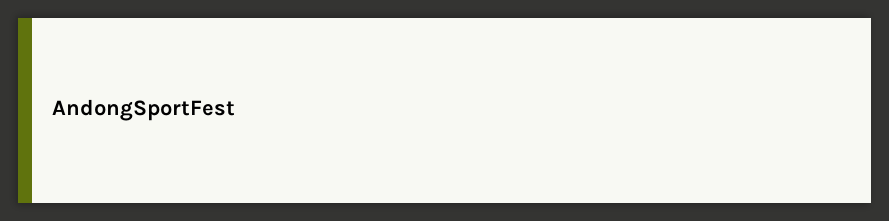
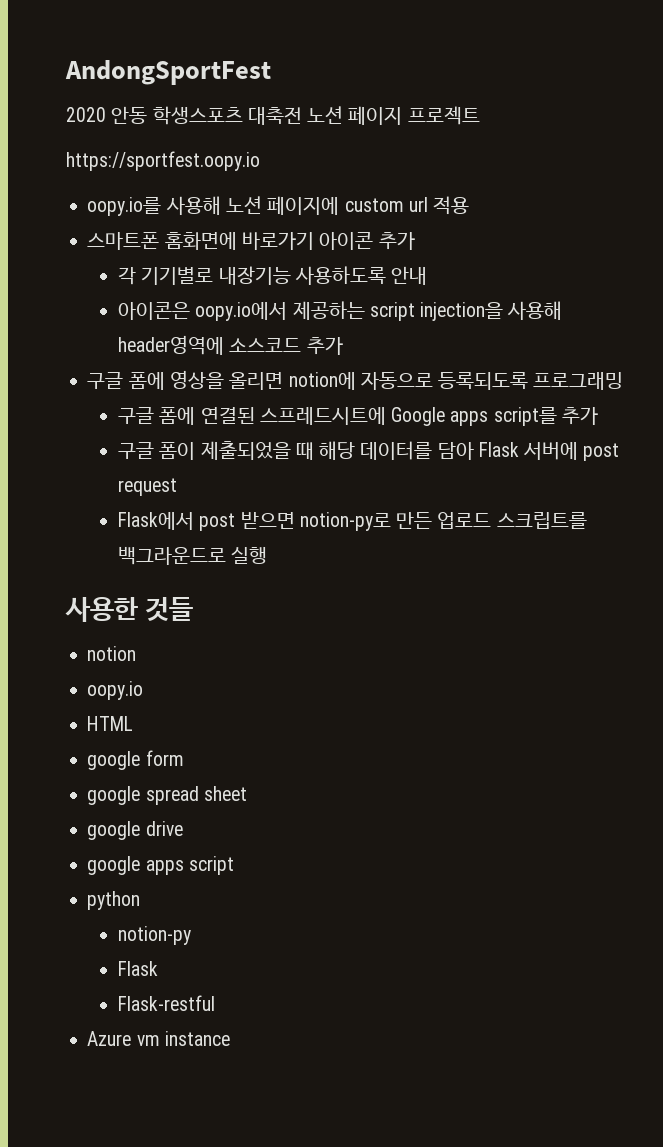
+ 2020 안동 학생스포츠 대축전 노션 페이지 프로젝트
+ https://sportfest.oopy.io
+ oopy.io를 사용해 노션 페이지에 custom url 적용
+ 스마트폰 홈화면에 바로가기 아이콘 추가
+ 각 기기별로 내장기능 사용하도록 안내
+ 아이콘은 oopy.io에서 제공하는 script injection을 사용해 header영역에 소스코드 추가
+ 구글 폼에 영상을 올리면 notion에 자동으로 등록되도록 프로그래밍
+ 구글 폼에 연결된 스프레드시트에 Google apps script를 추가
+ 구글 폼이 제출되었을 때 해당 데이터를 담아 Flask 서버에 post request
+ Flask에서 post 받으면 notion-py로 만든 업로드 스크립트를 백그라운드로 실행
+ 사용한 것들
+ notion
+ oopy.io
+ HTML
+ google form
+ google spread sheet
+ google drive
+ google apps script
+ python
+ notion-py
+ Flask
+ Flask-restful
+ Azure vm instance

